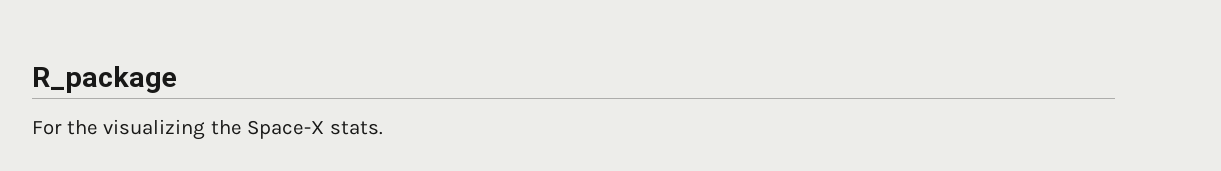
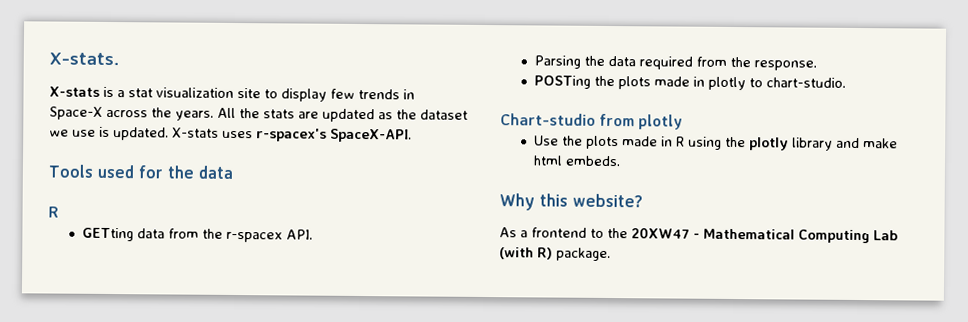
- R_package
- For the visualizing the Space-X stats.
+ X-stats.
+ X-stats is a stat visualization site to display few trends in Space-X across the years. All the stats are updated as the dataset we use is updated. X-stats uses r-spacex's SpaceX-API.
+ Tools used for the data
+ R
+ GETting data from the r-spacex API.
+ Parsing the data required from the response.
+ POSTing the plots made in plotly to chart-studio.
+ Chart-studio from plotly
+ Use the plots made in R using the plotly library and make html embeds.
+ Why this website?
+ As a frontend to the 20XW47 - Mathematical Computing Lab (with R) package.

